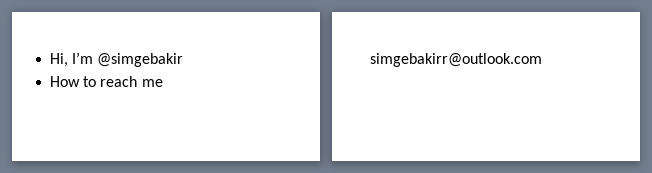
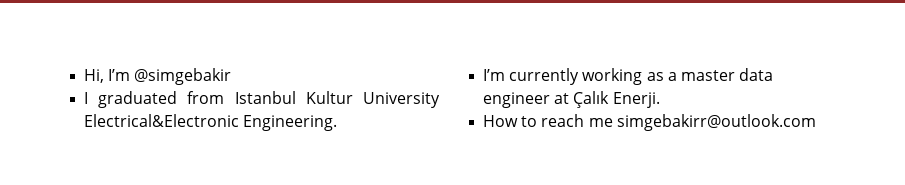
+ I graduated from Istanbul Kultur University Electrical&Electronic Engineering.
+ I’m currently working as a master data engineer at Çalık Enerji.

